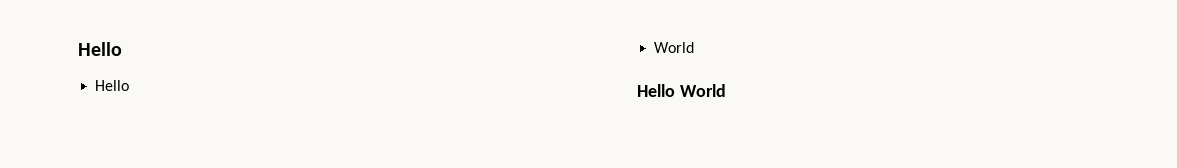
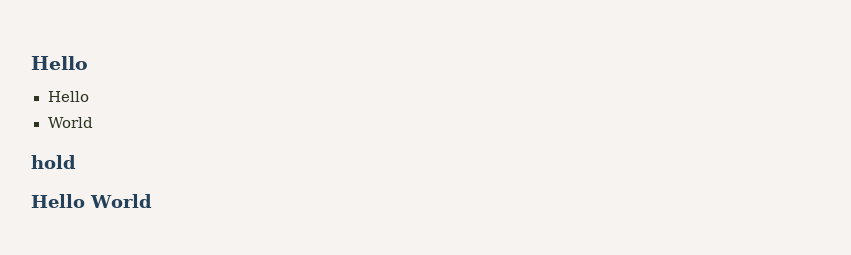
+ hold

